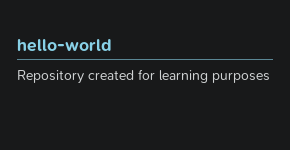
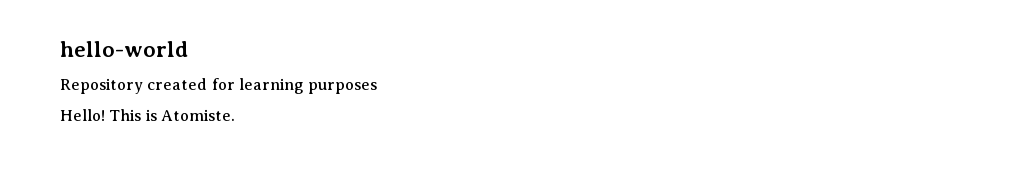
+ Hello! This is Atomiste.

